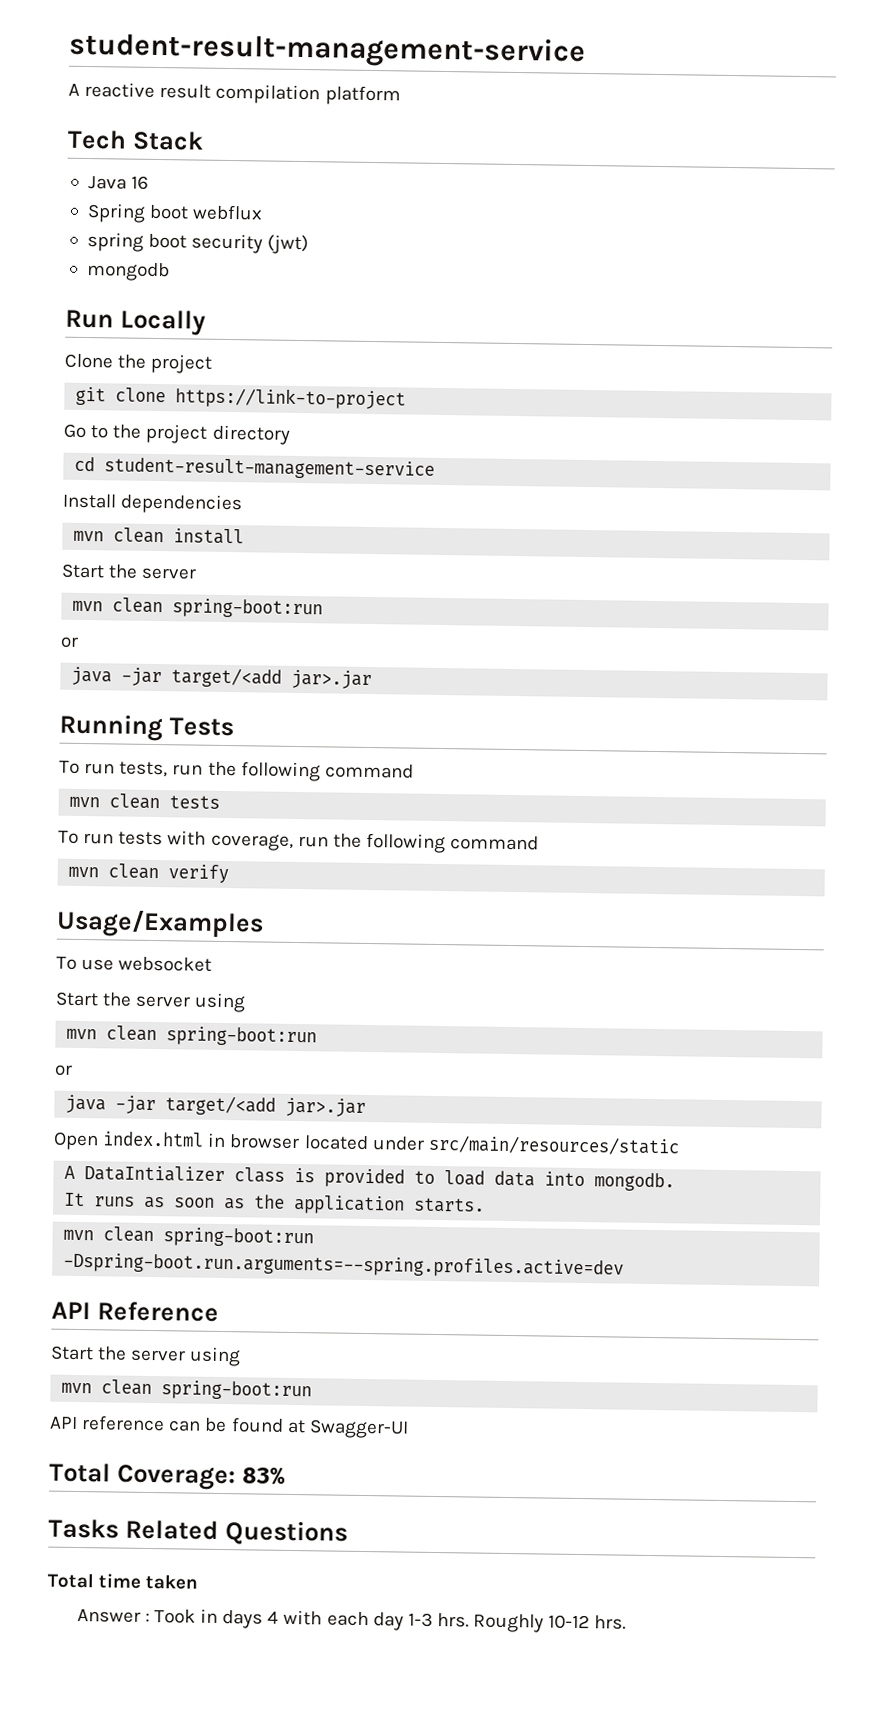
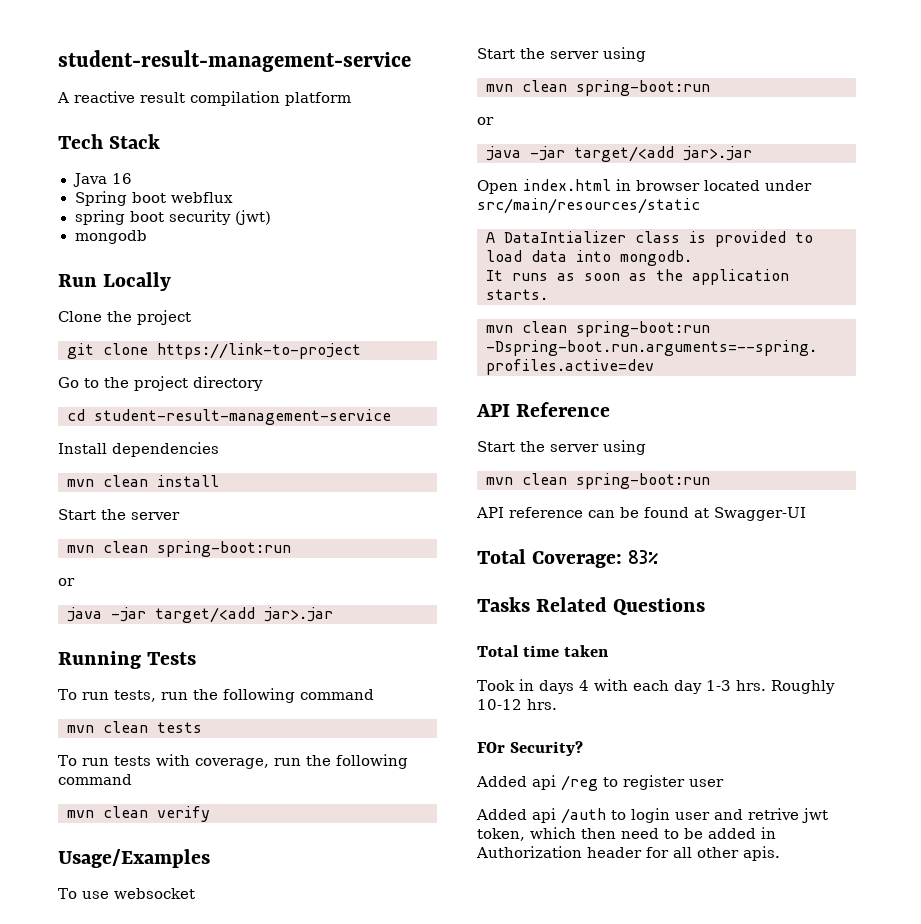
- Answer : Took in days 4 with each day 1-3 hrs.
+ Took in days 4 with each day 1-3 hrs.
+ FOr Security?
+ Added api /reg to register user
+ Added api /auth to login user and retrive jwt token, which then need to be added in Authorization header for all other apis.

